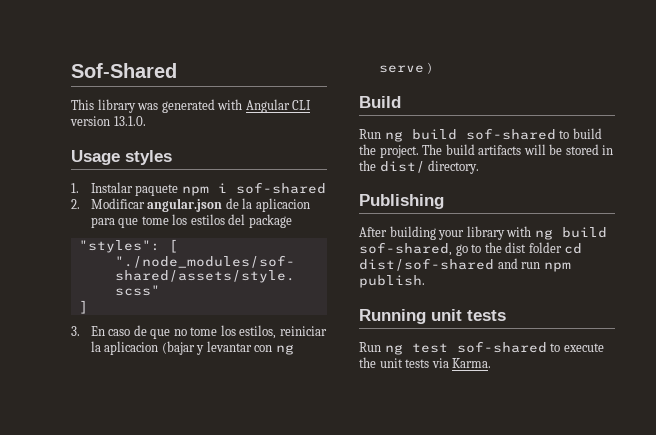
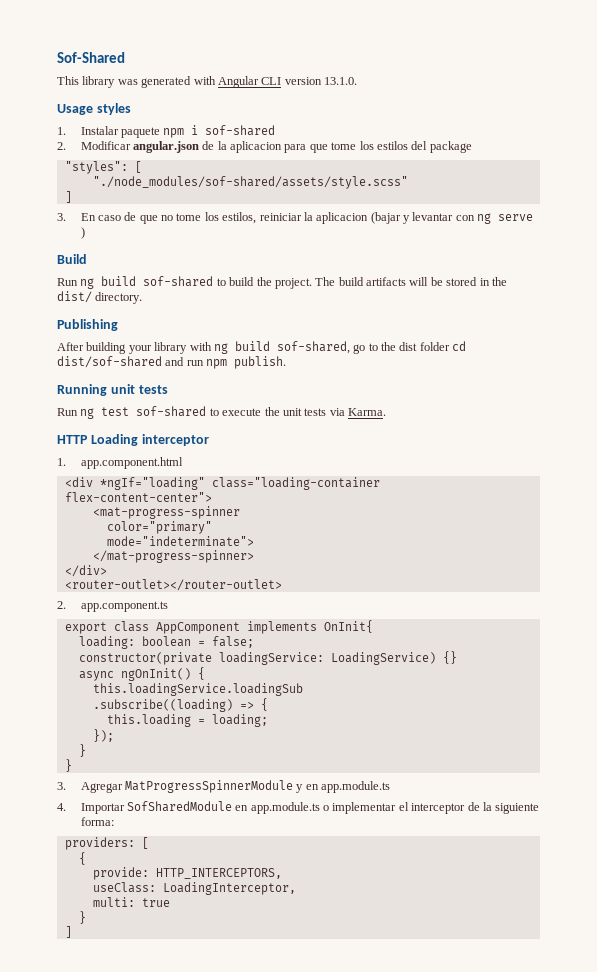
+ HTTP Loading interceptor
+ 1. app.component.html
+ <div *ngIf="loading" class="loading-container flex-content-center">
+ <mat-progress-spinner
+ color="primary"
+ mode="indeterminate">
+ </mat-progress-spinner>
+ </div>
+ <router-outlet></router-outlet>
+ 2. app.component.ts
+ export class AppComponent implements OnInit{
+ loading: boolean = false;
+ constructor(private loadingService: LoadingService) {}
+ async ngOnInit() {
+ this.loadingService.loadingSub
+ .subscribe((loading) => {
+ this.loading = loading;
+ });
+ }
+ }
+ 3. Agregar MatProgressSpinnerModule y en app.module.ts
+ 4. Importar SofSharedModule en app.module.ts o implementar el interceptor de la siguiente forma:
+ providers: [
+ {
+ provide: HTTP_INTERCEPTORS,
+ useClass: LoadingInterceptor,
+ multi: true
+ }
+ ]

